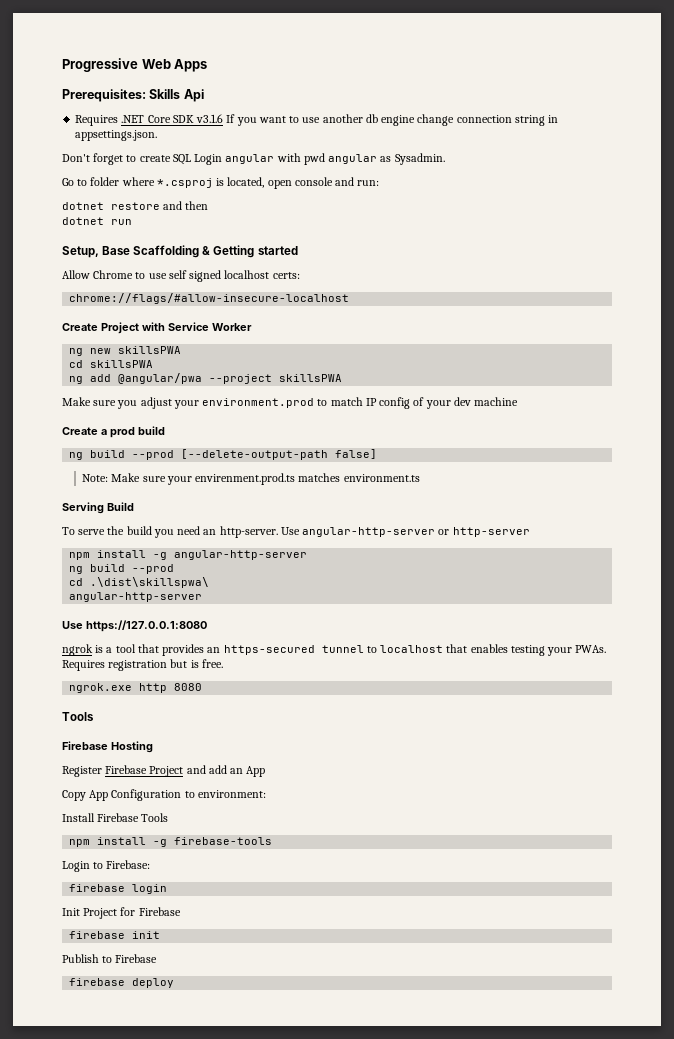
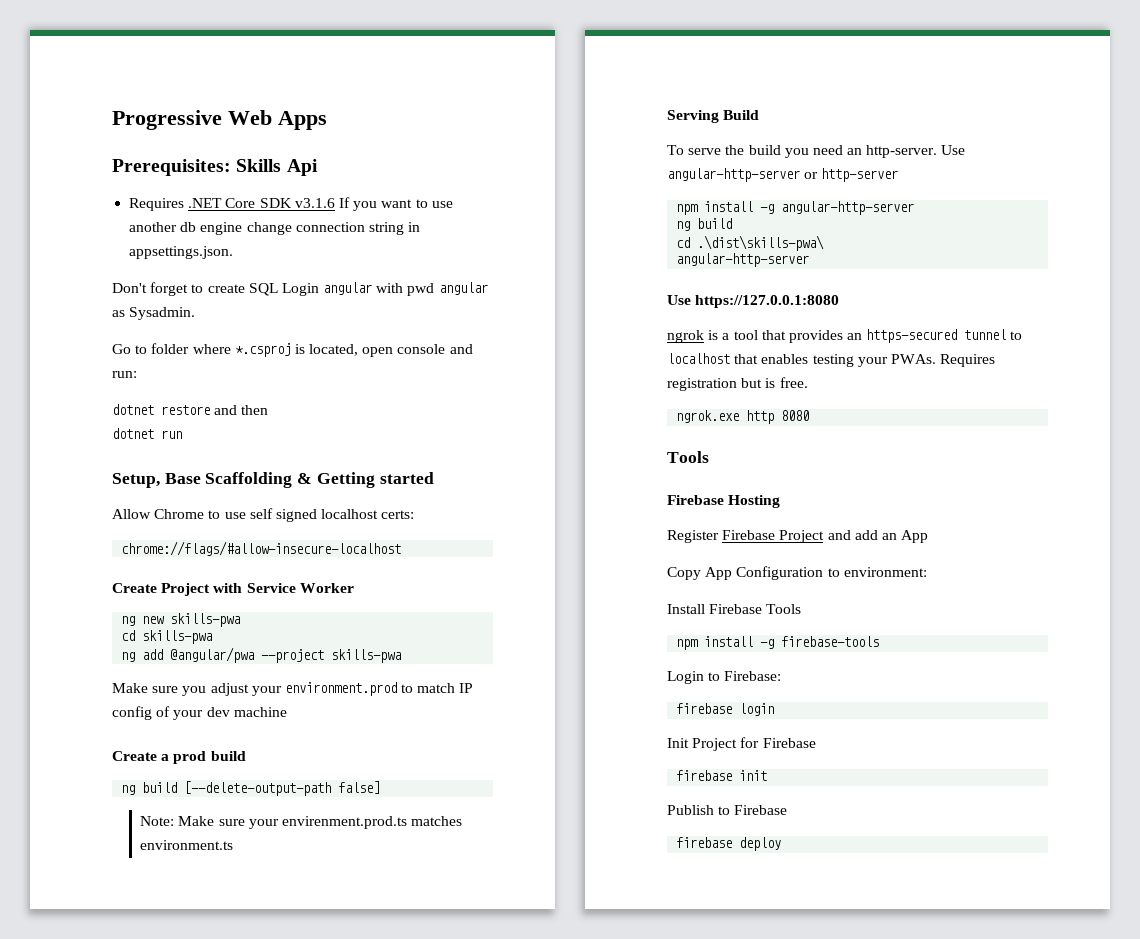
- ng new skillsPWA
- cd skillsPWA
+ ng new skills-pwa
+ cd skills-pwa
- ng add @angular/pwa --project skillsPWA
+ ng add @angular/pwa --project skills-pwa
- ng build --prod [--delete-output-path false]
+ ng build [--delete-output-path false]
  npm install -g angular-http-server
- ng build --prod
- cd .\dist\skillspwa\
+ ng build
+ cd .\dist\skills-pwa\

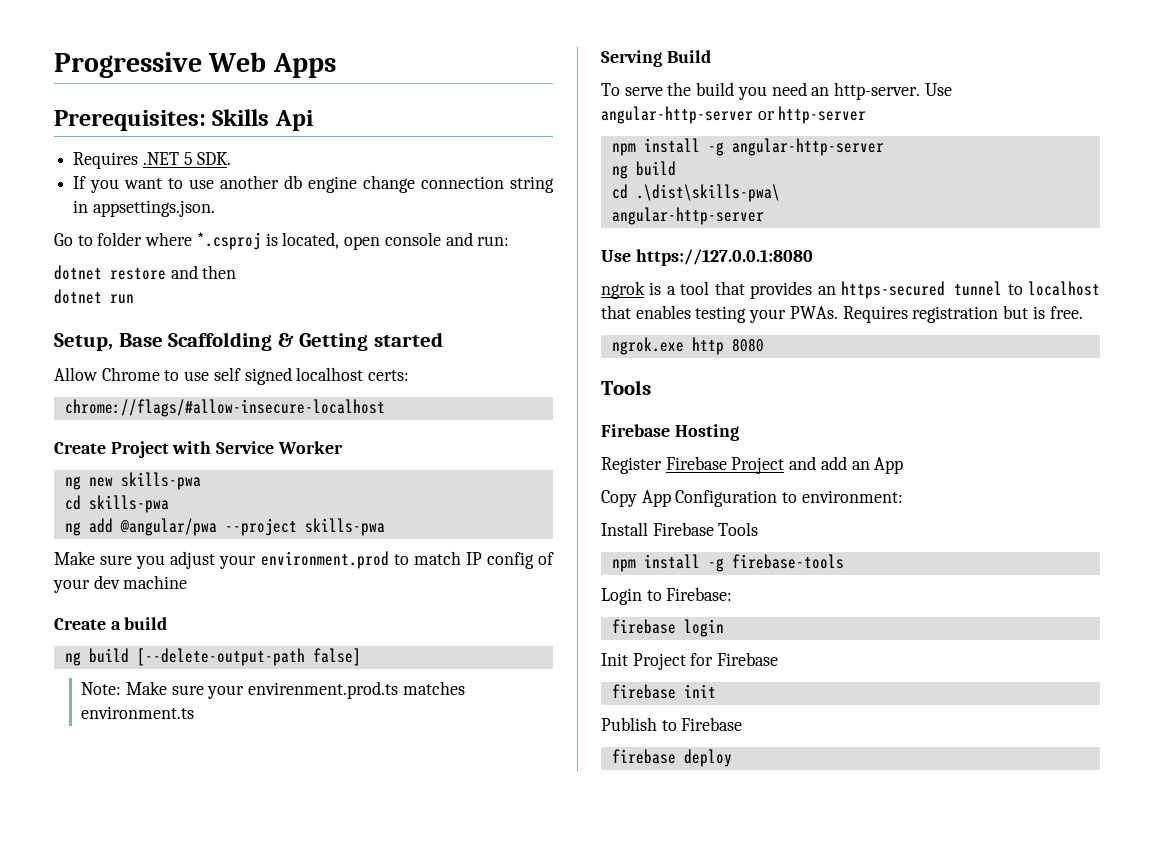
- Requires .NET Core SDK v3.1.6 If you want to use another db engine change connection string in appsettings.json.
+ Requires .NET 5 SDK.
+ If you want to use another db engine change connection string in appsettings.json.
- Don't forget to create SQL Login angular with pwd angular as Sysadmin.
- Create a prod build
+ Create a build

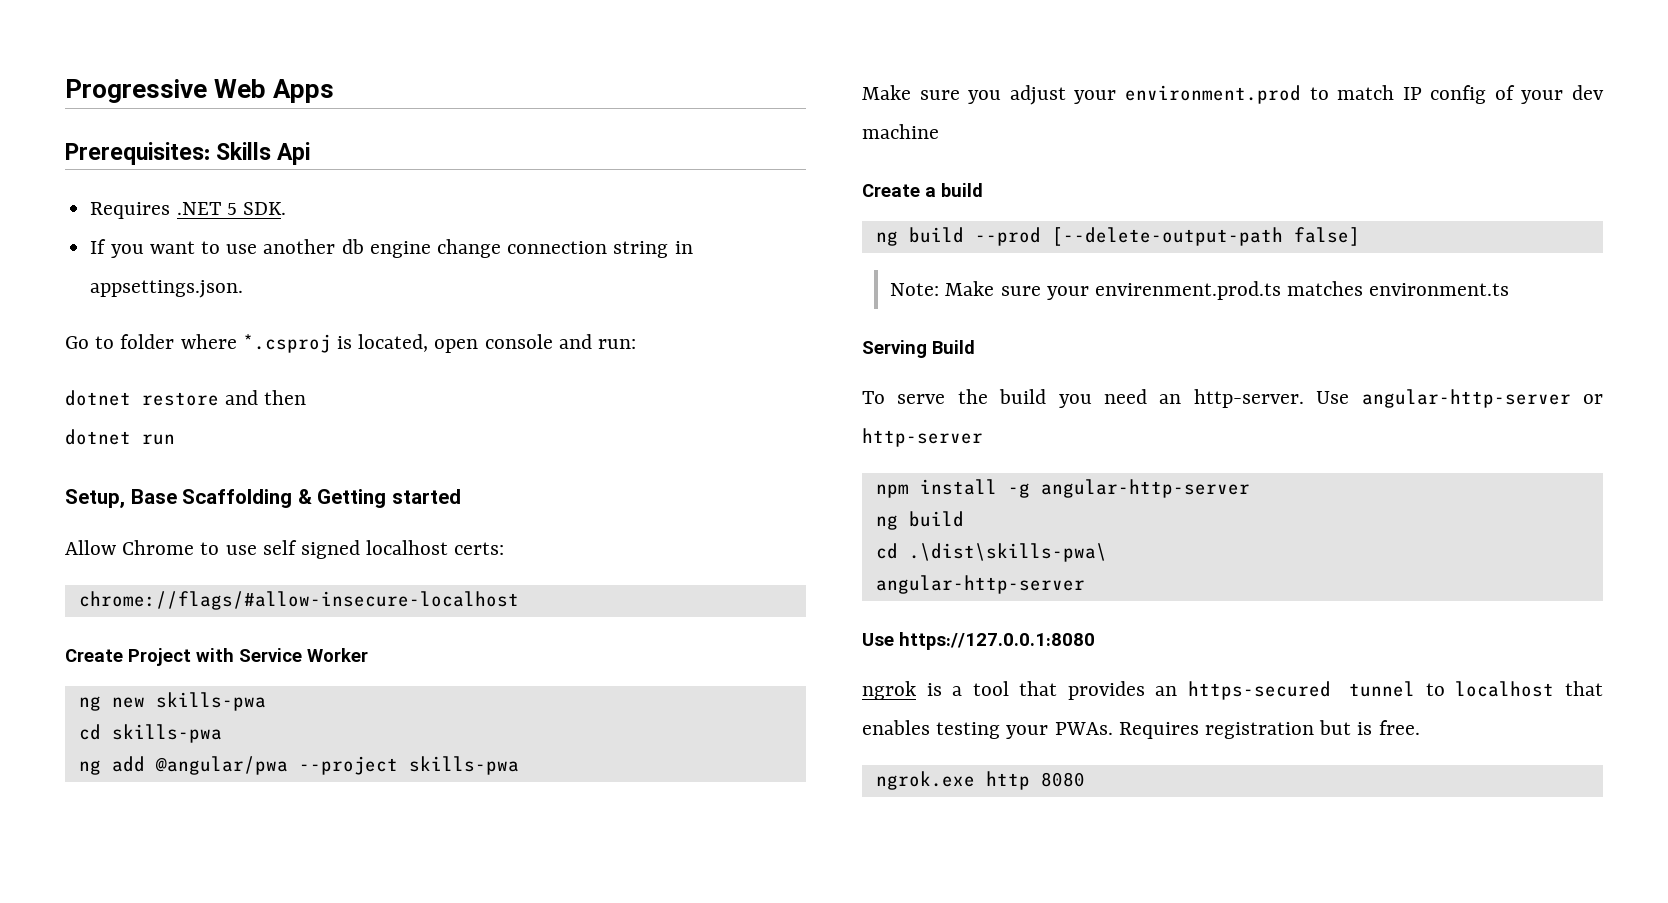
- ng build [--delete-output-path false]
+ ng build --prod [--delete-output-path false]
  ngrok.exe http 8080
- Tools
- Firebase Hosting
- Register Firebase Project and add an App
- Copy App Configuration to environment:
- Install Firebase Tools
- npm install -g firebase-tools
- Login to Firebase:
- firebase login
- Init Project for Firebase
- firebase init
- Publish to Firebase
- firebase deploy

